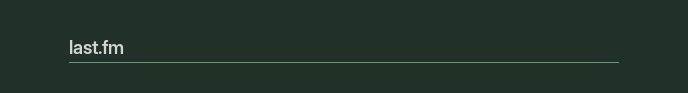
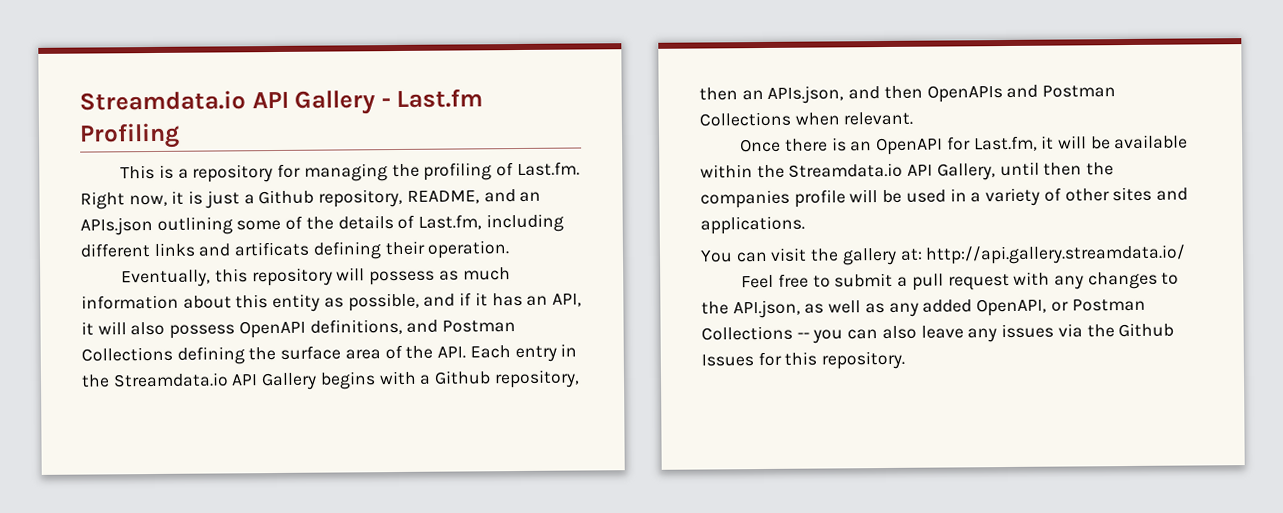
- last.fm
+ Streamdata.io API Gallery - Last.fm Profiling
+ This is a repository for managing the profiling of Last.fm. Right now, it is just a Github repository, README, and an APIs.json outlining some of the details of Last.fm, including different links and artificats defining their operation.
+ Eventually, this repository will possess as much information about this entity as possible, and if it has an API, it will also possess OpenAPI definitions, and Postman Collections defining the surface area of the API. Each entry in the Streamdata.io API Gallery begins with a Github repository, then an APIs.json, and then OpenAPIs and Postman Collections when relevant.
+ Once there is an OpenAPI for Last.fm, it will be available within the Streamdata.io API Gallery, until then the companies profile will be used in a variety of other sites and applications.
+ You can visit the gallery at: http://api.gallery.streamdata.io/
+ Feel free to submit a pull request with any changes to the API.json, as well as any added OpenAPI, or Postman Collections -- you can also leave any issues via the Github Issues for this repository.

